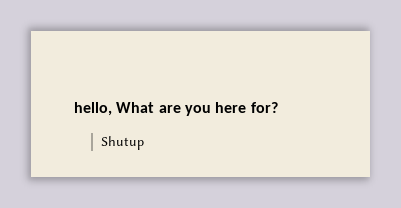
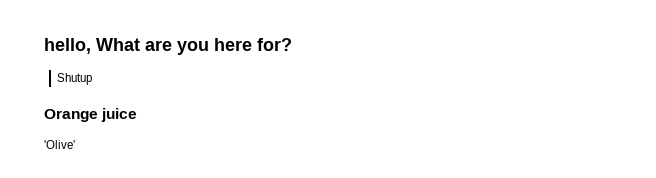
+ Orange juice
+ 'Olive'

